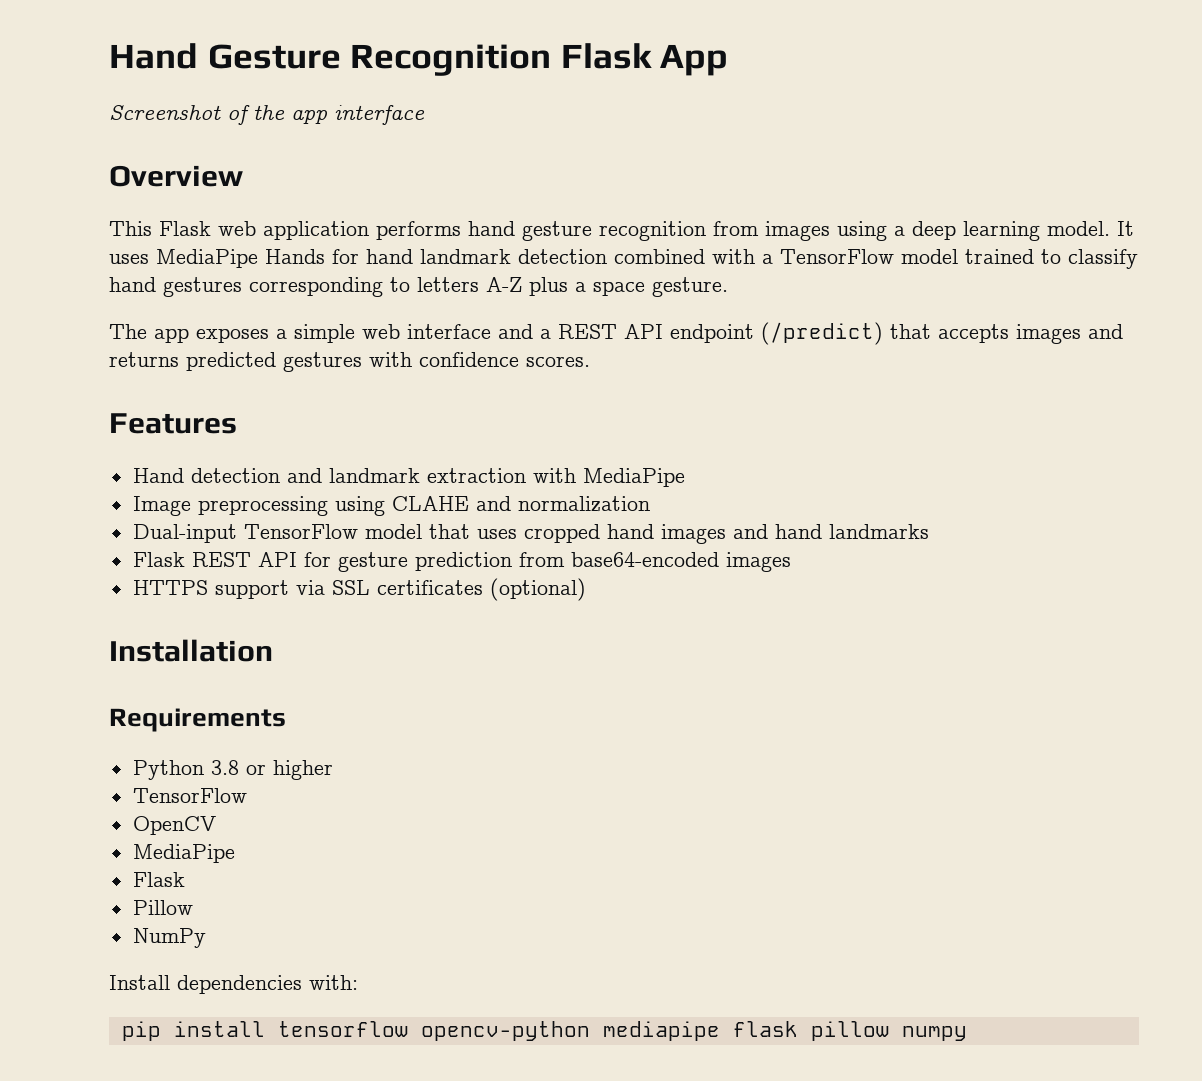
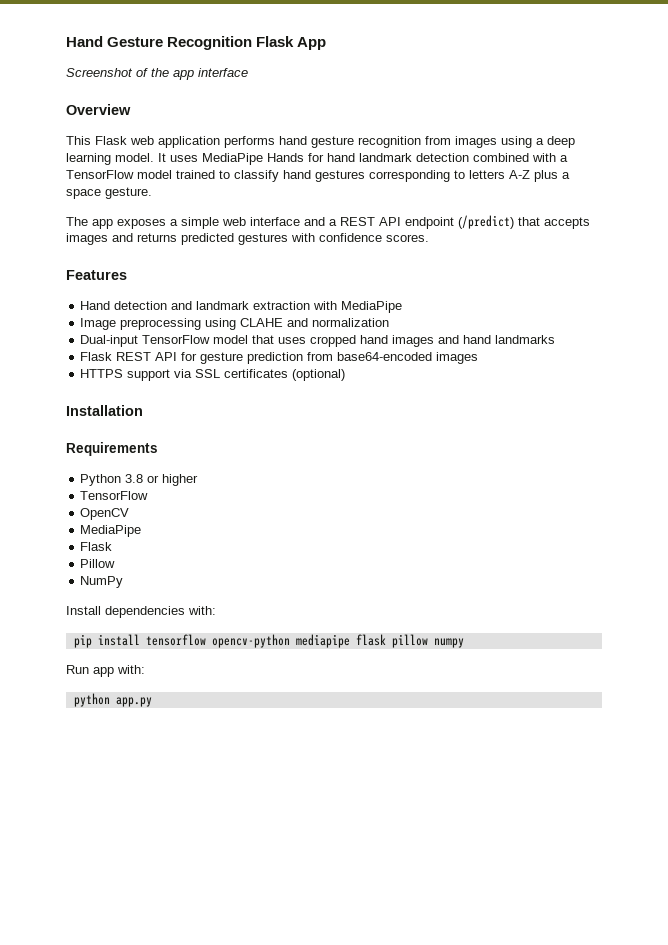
+ Run app with:
+ python app.py

